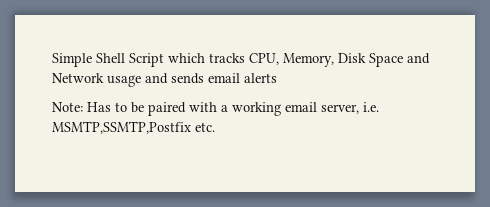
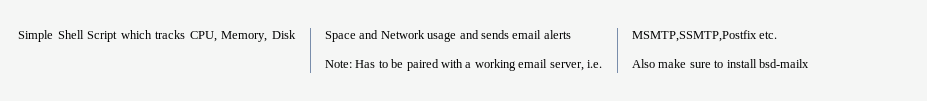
+ Also make sure to install bsd-mailx

